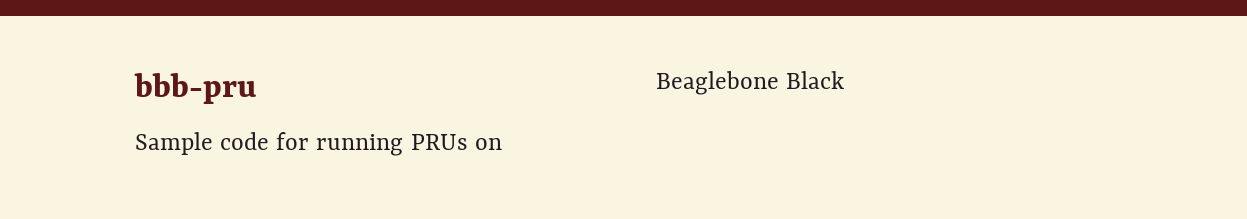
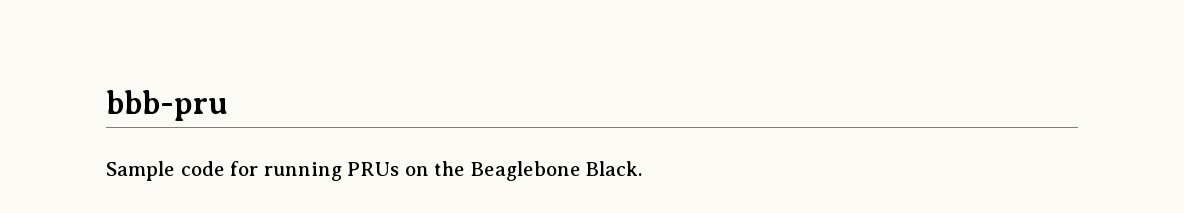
- Sample code for running PRUs on Beaglebone Black
+ Sample code for running PRUs on the Beaglebone Black.

